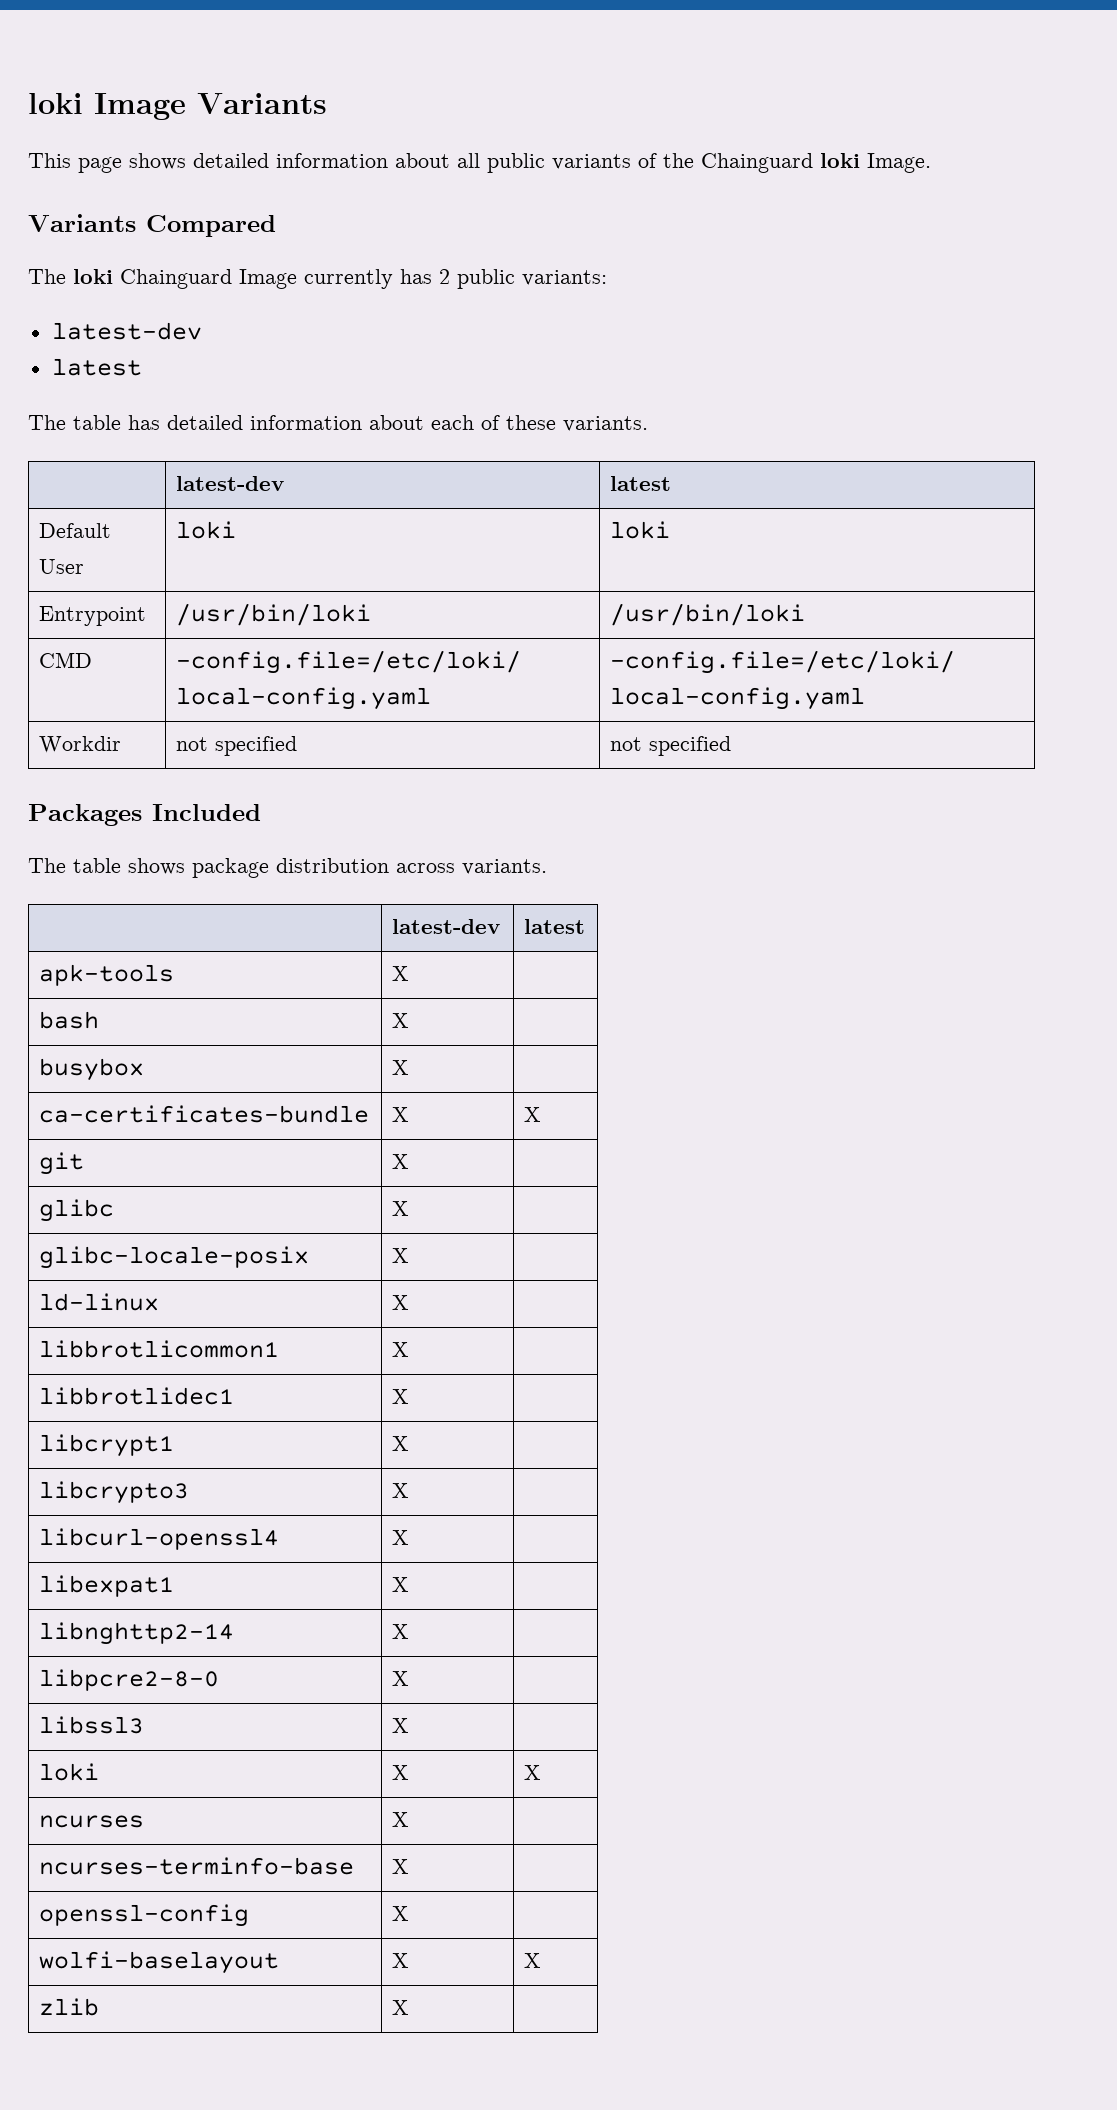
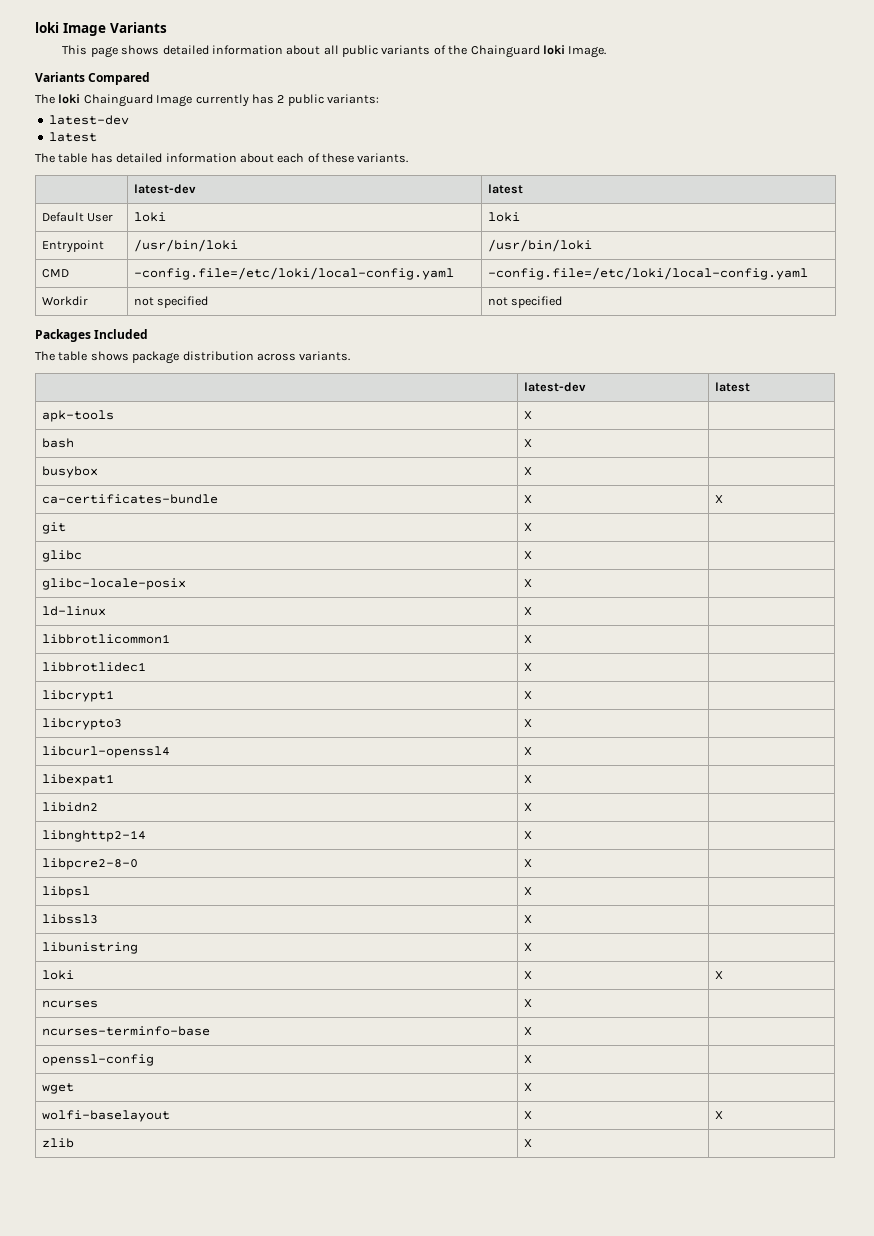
+ libidn2 | X |
+ libpsl | X |
+ libunistring | X |
+ wget | X |

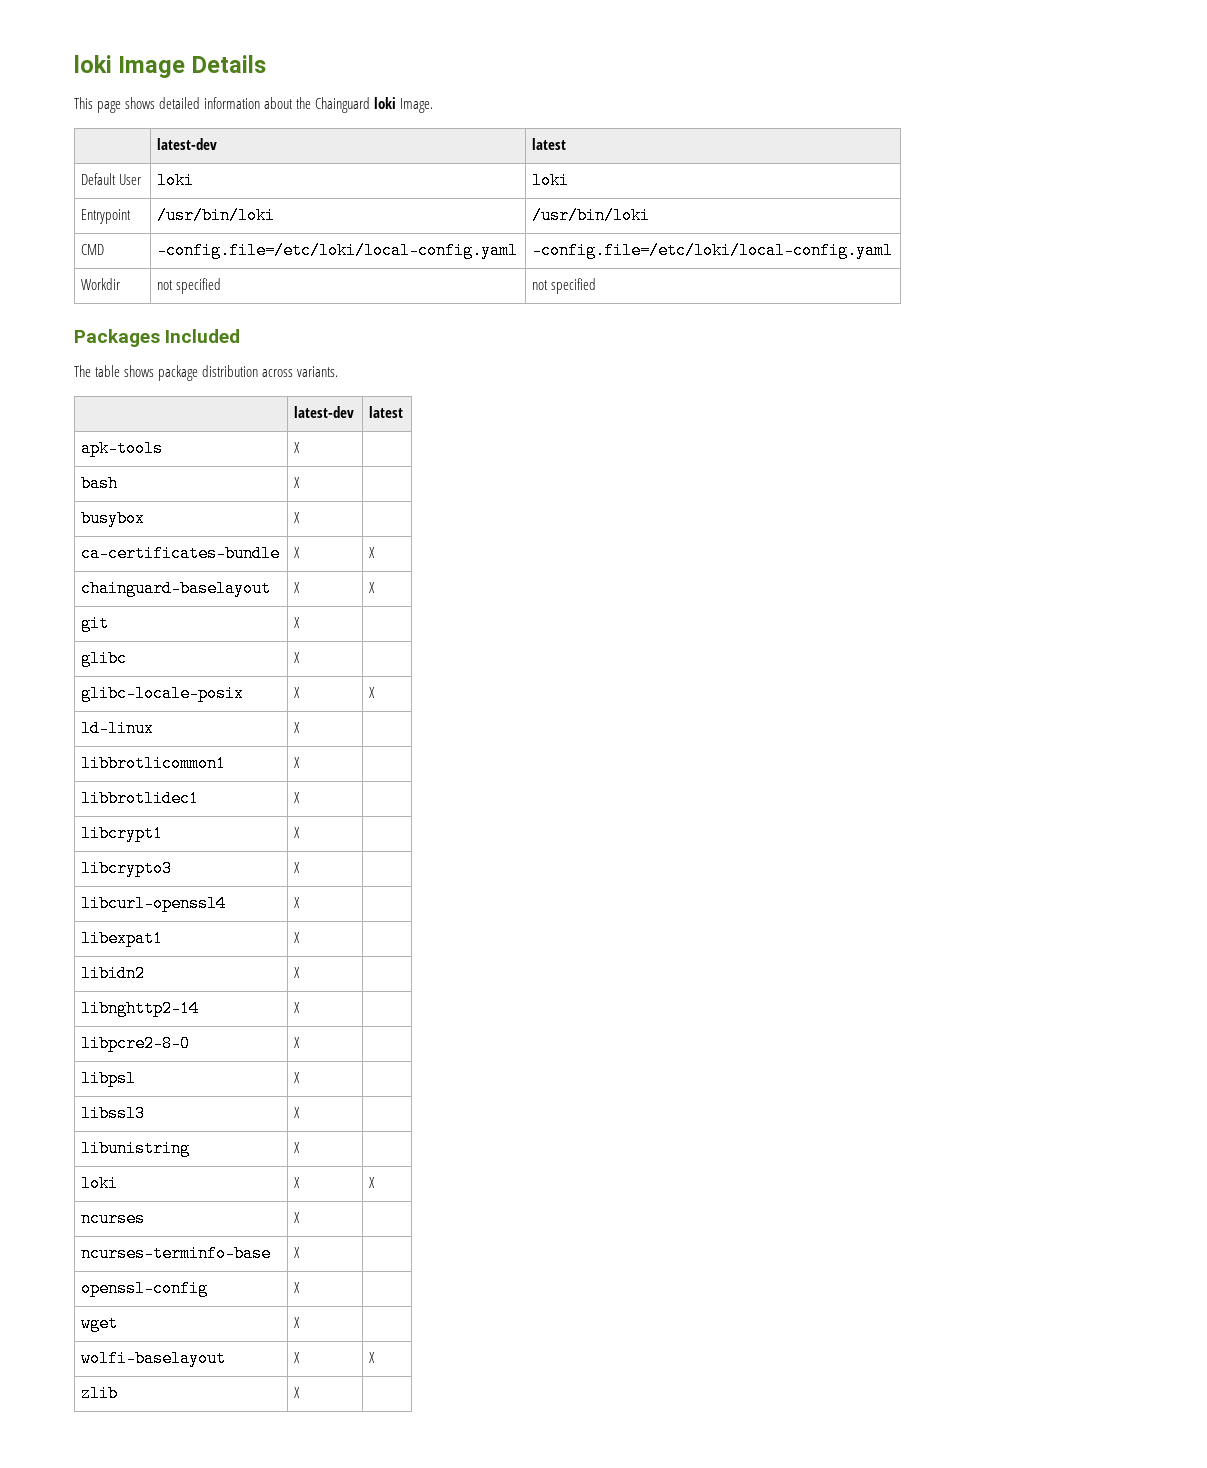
- loki Image Variants
+ loki Image Details
- This page shows detailed information about all public variants of the Chainguard loki Image.
+ This page shows detailed information about the Chainguard loki Image.
- Variants Compared
- The loki Chainguard Image currently has 2 public variants:
- latest-dev
- latest
- The table has detailed information about each of these variants.
+ chainguard-baselayout | X | X
- glibc-locale-posix | X |
+ glibc-locale-posix | X | X

